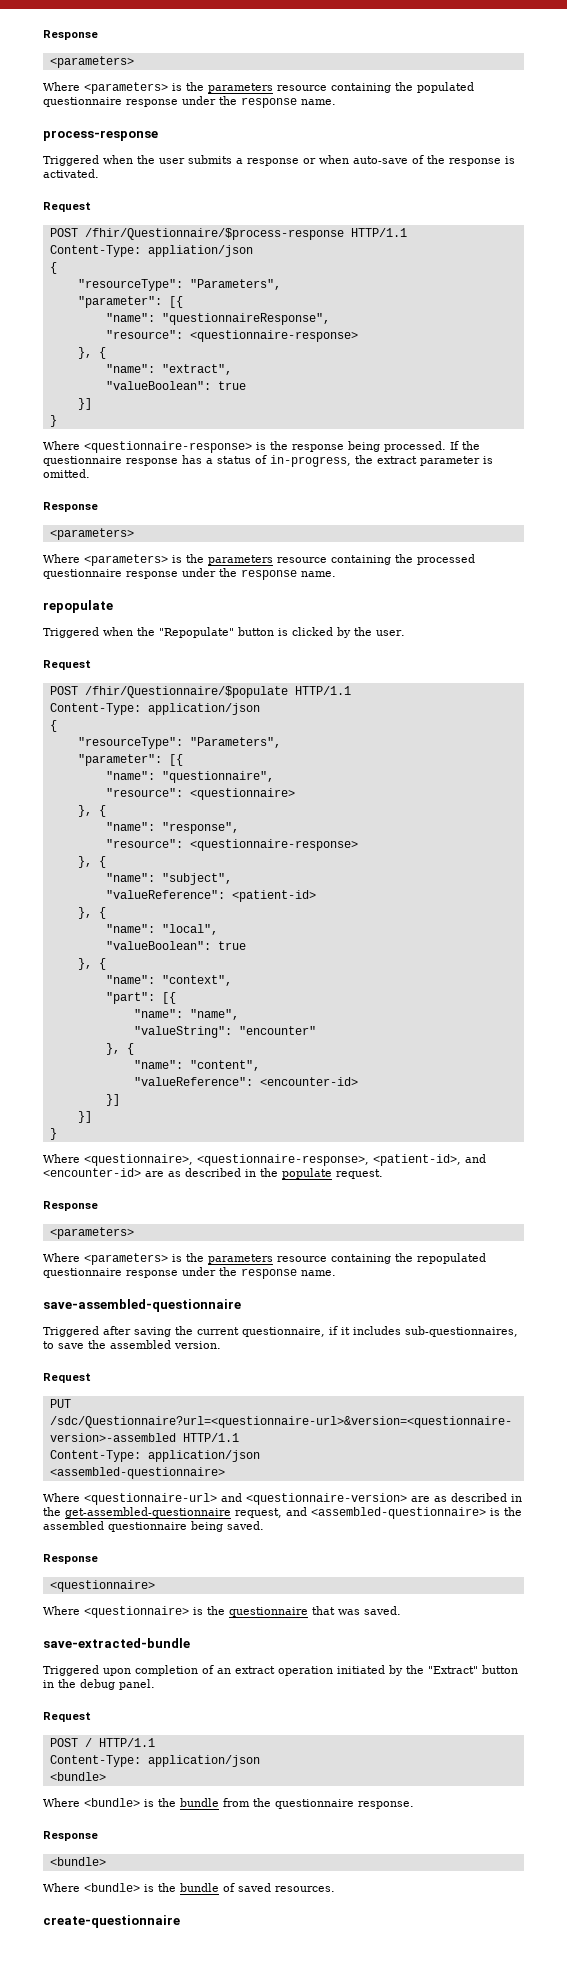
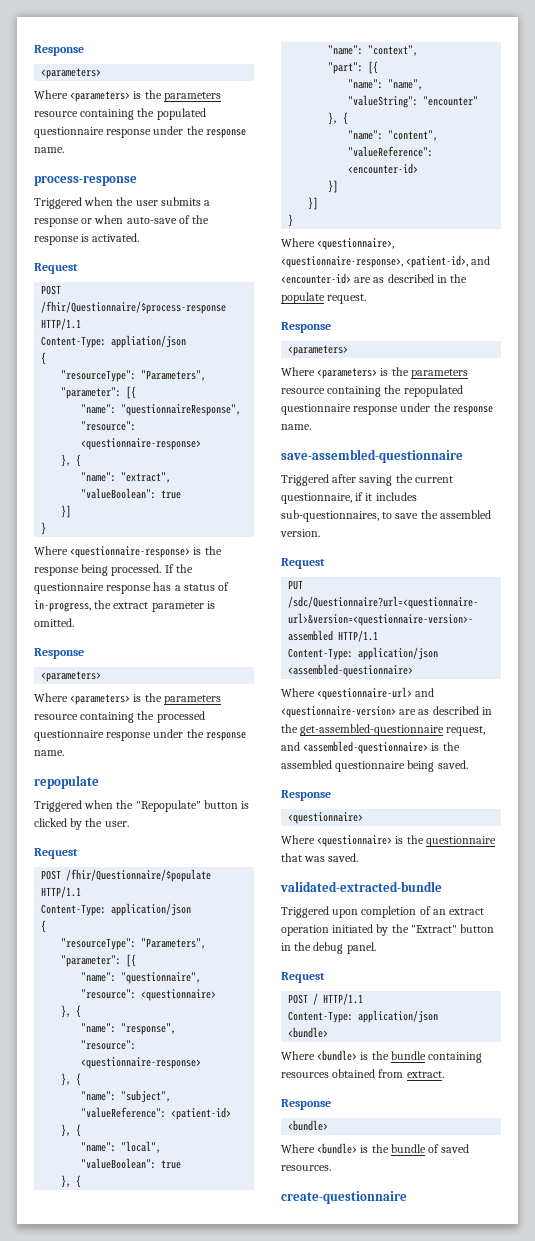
- save-extracted-bundle
+ validated-extracted-bundle
- Where <bundle> is the bundle from the questionnaire response.
+ Where <bundle> is the bundle containing resources obtained from extract.

